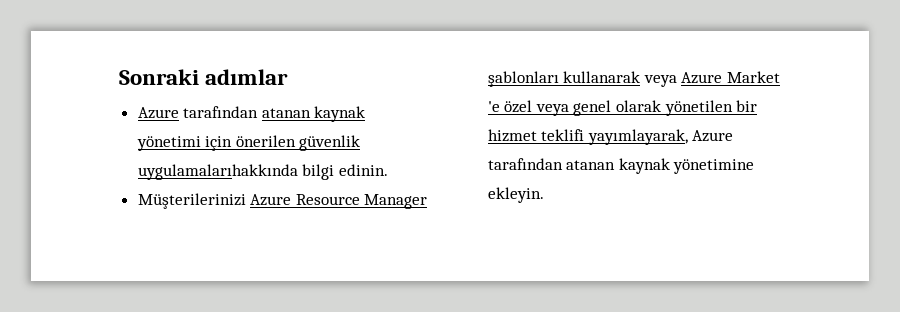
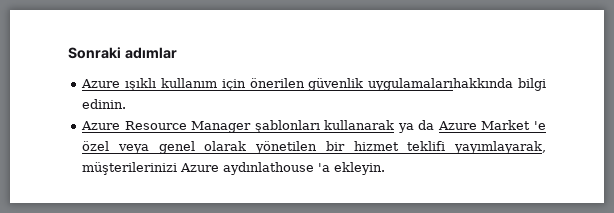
- Azure tarafından atanan kaynak yönetimi için önerilen güvenlik uygulamalarıhakkında bilgi edinin.
+ Azure ışıklı kullanım için önerilen güvenlik uygulamalarıhakkında bilgi edinin.
- Müşterilerinizi Azure Resource Manager şablonları kullanarak veya Azure Market 'e özel veya genel olarak yönetilen bir hizmet teklifi yayımlayarak, Azure tarafından atanan kaynak yönetimine ekleyin.
+ Azure Resource Manager şablonları kullanarak ya da Azure Market 'e özel veya genel olarak yönetilen bir hizmet teklifi yayımlayarak, müşterilerinizi Azure aydınlathouse 'a ekleyin.

